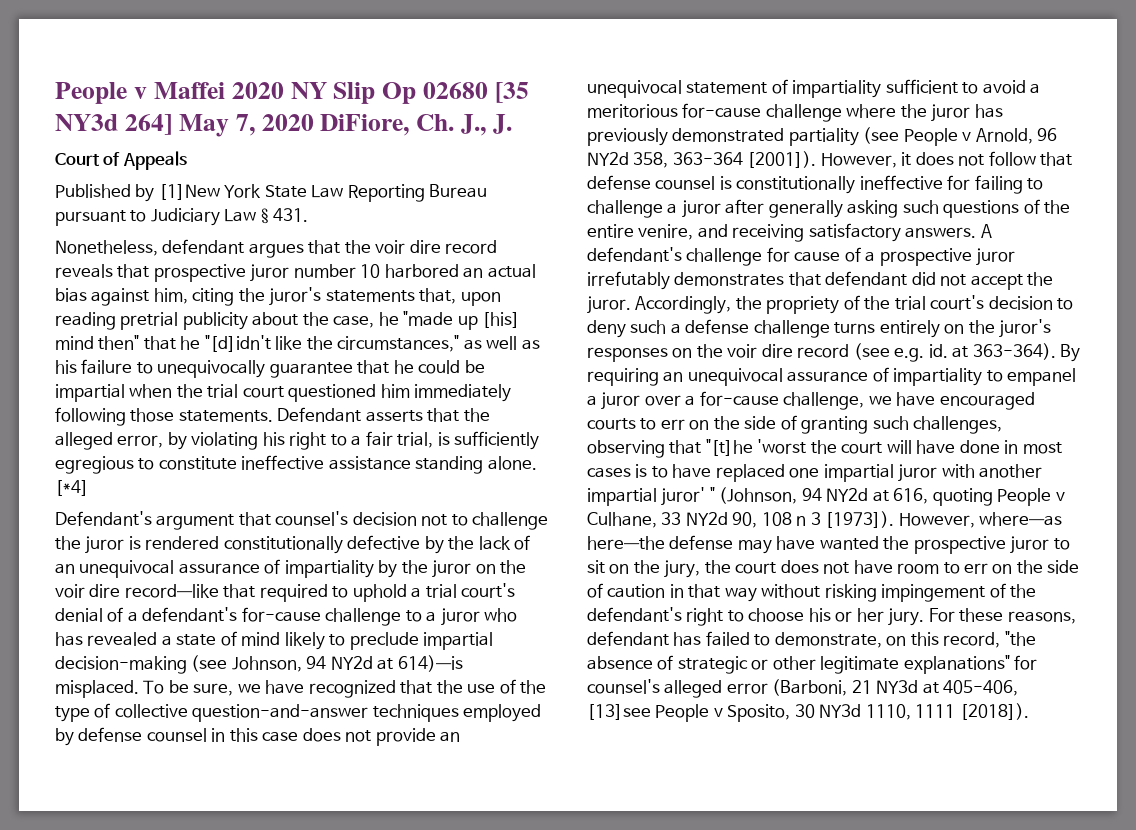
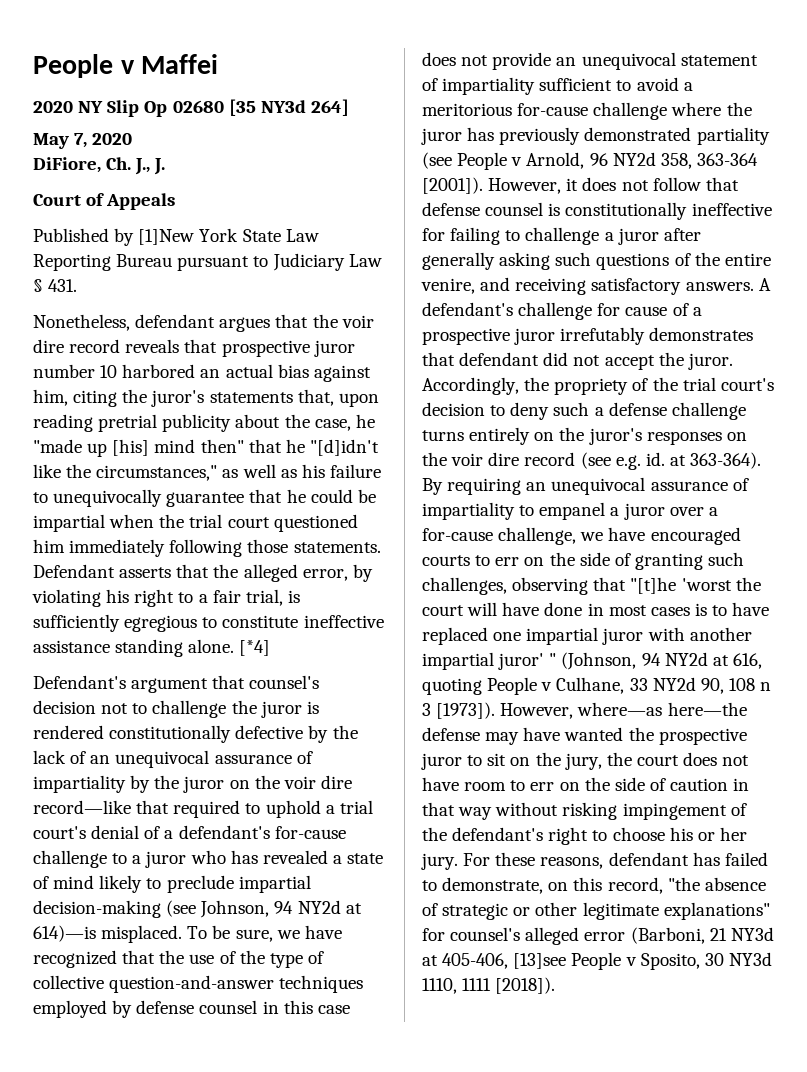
- People v Maffei 2020 NY Slip Op 02680 [35 NY3d 264] May 7, 2020 DiFiore, Ch. J., J.
+ People v Maffei
+ 2020 NY Slip Op 02680 [35 NY3d 264]
+ May 7, 2020
+ DiFiore, Ch. J., J.

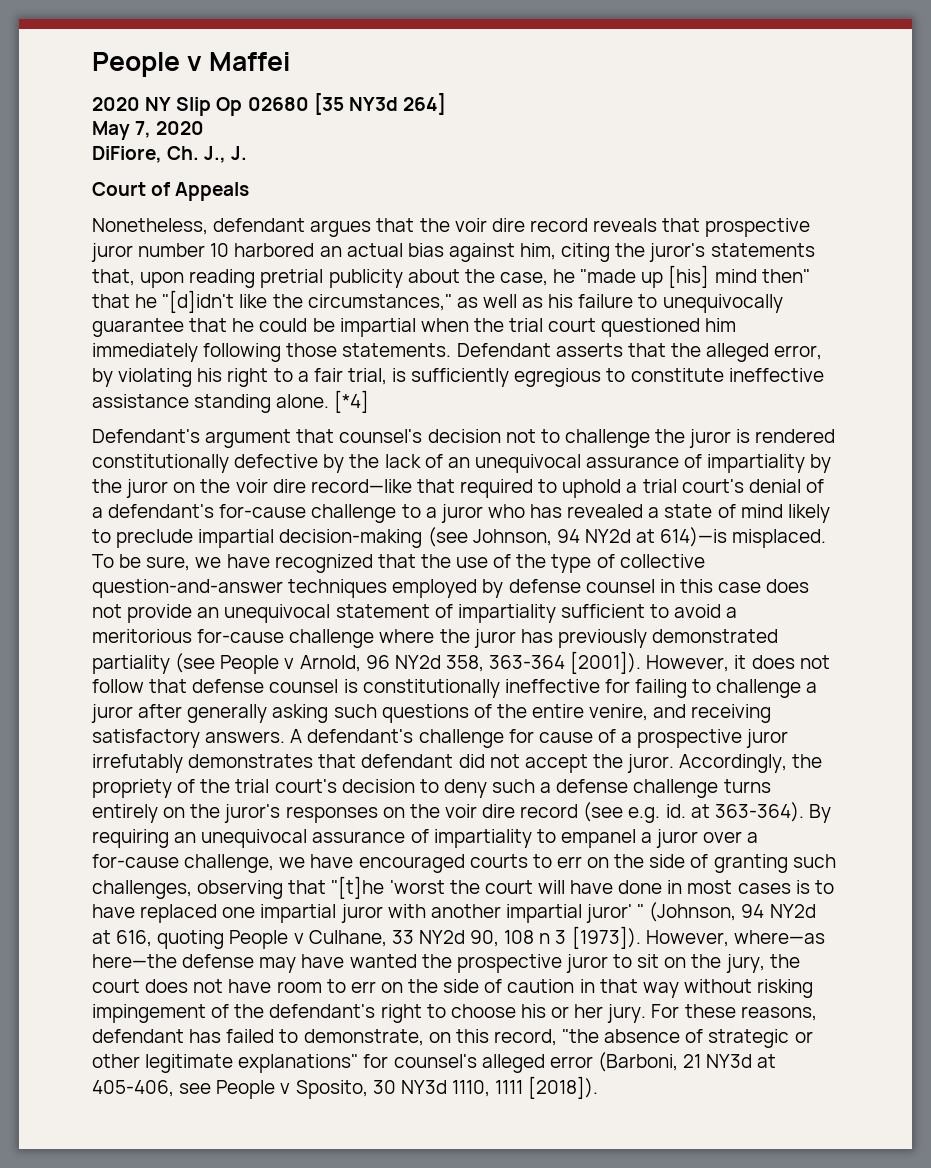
- Published by [1]New York State Law Reporting Bureau pursuant to Judiciary Law § 431.
- For these reasons, defendant has failed to demonstrate, on this record, "the absence of strategic or other legitimate explanations" for counsel's alleged error (Barboni, 21 NY3d at 405-406, [13]see People v Sposito, 30 NY3d 1110, 1111 [2018]).
+ For these reasons, defendant has failed to demonstrate, on this record, "the absence of strategic or other legitimate explanations" for counsel's alleged error (Barboni, 21 NY3d at 405-406, see People v Sposito, 30 NY3d 1110, 1111 [2018]).

